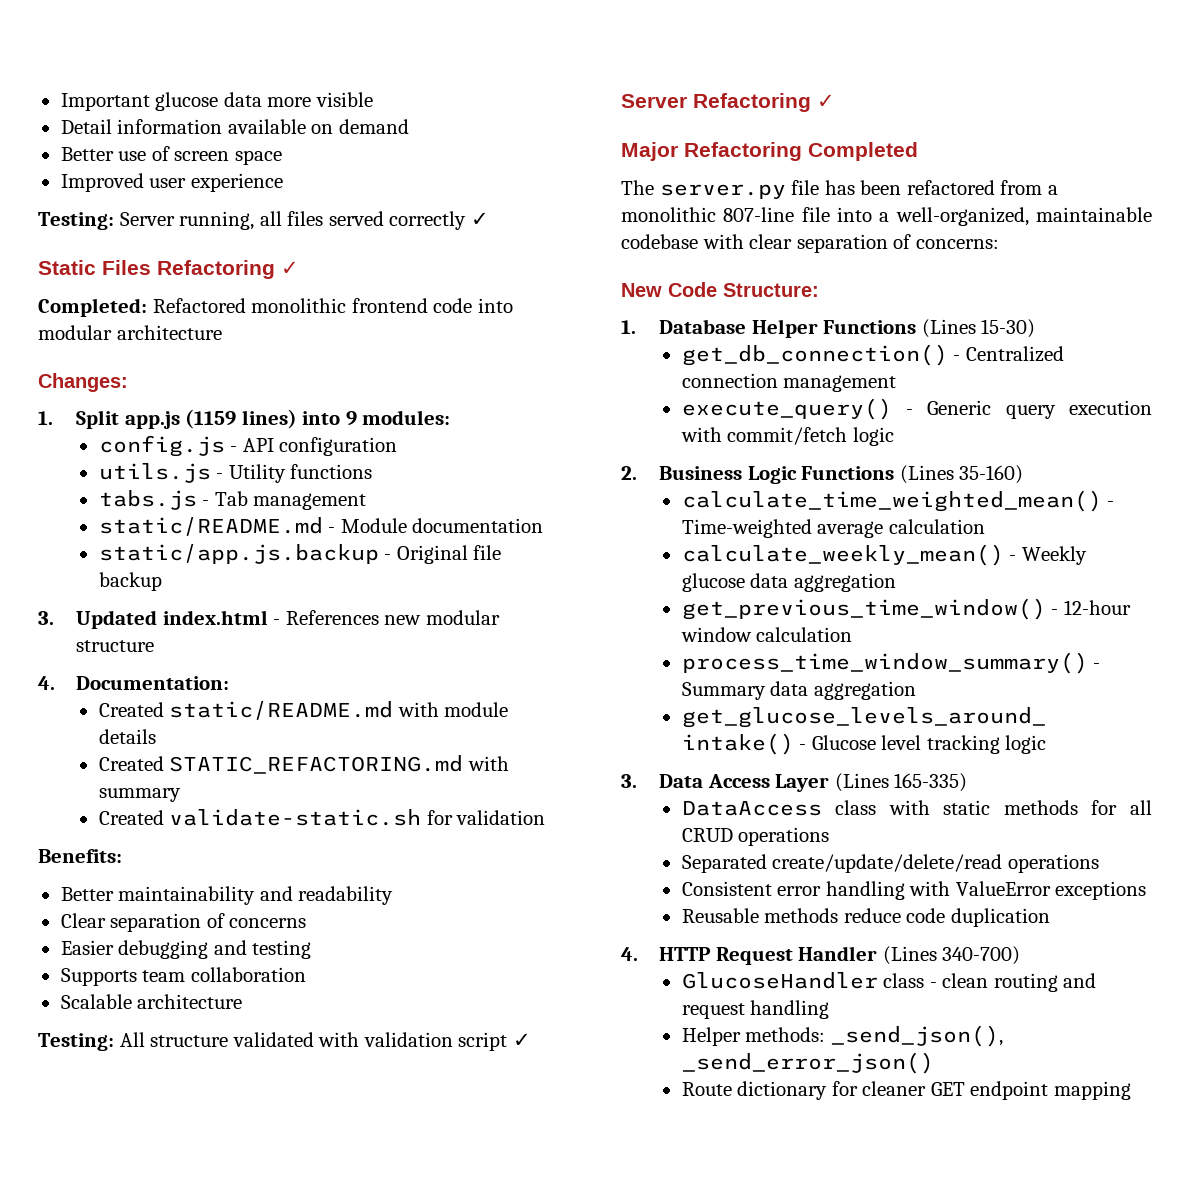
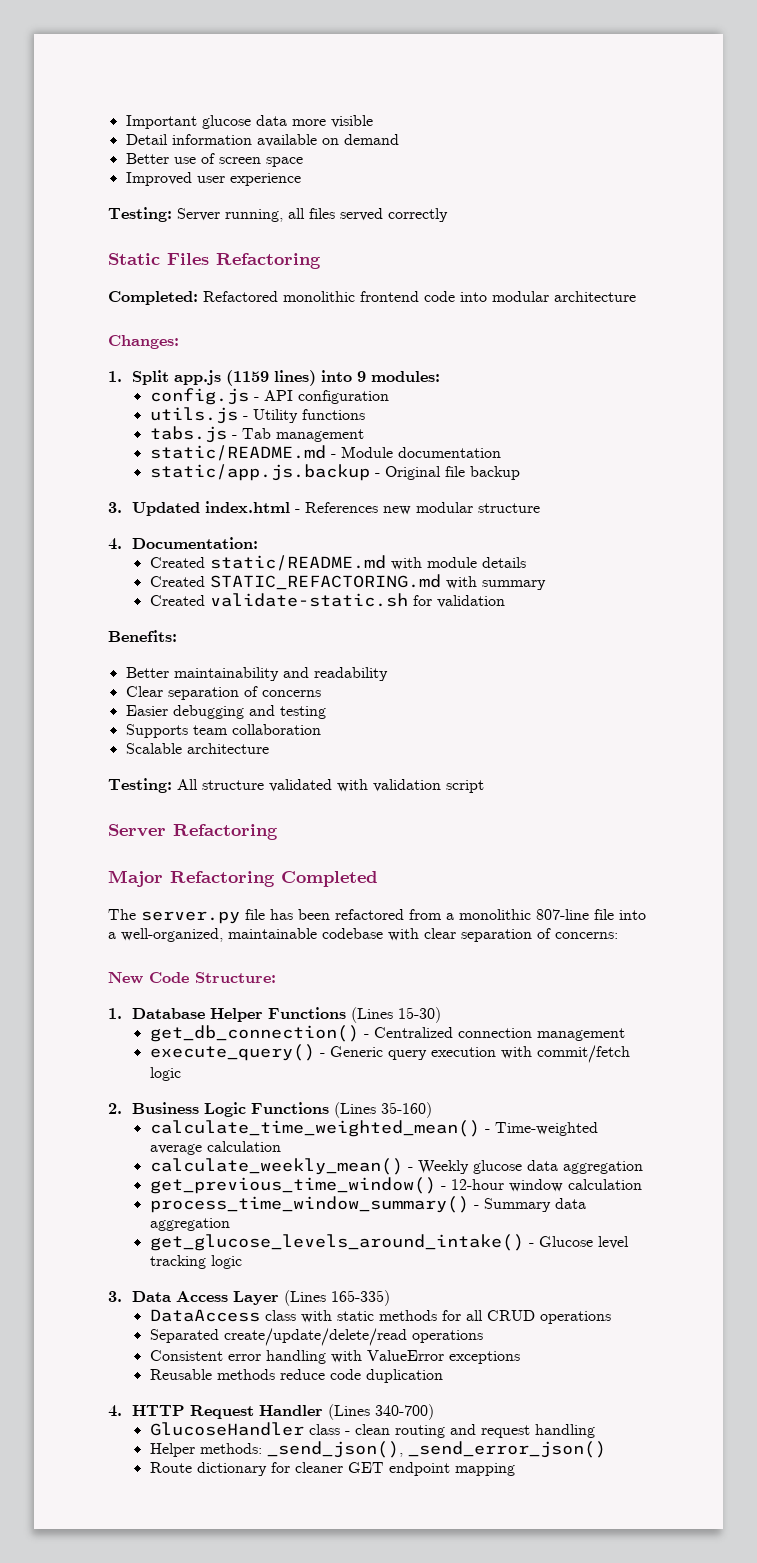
- Testing: Server running, all files served correctly ✓
+ Testing: Server running, all files served correctly
- Static Files Refactoring ✓
+ Static Files Refactoring
- Testing: All structure validated with validation script ✓
+ Testing: All structure validated with validation script
- Server Refactoring ✓
+ Server Refactoring

